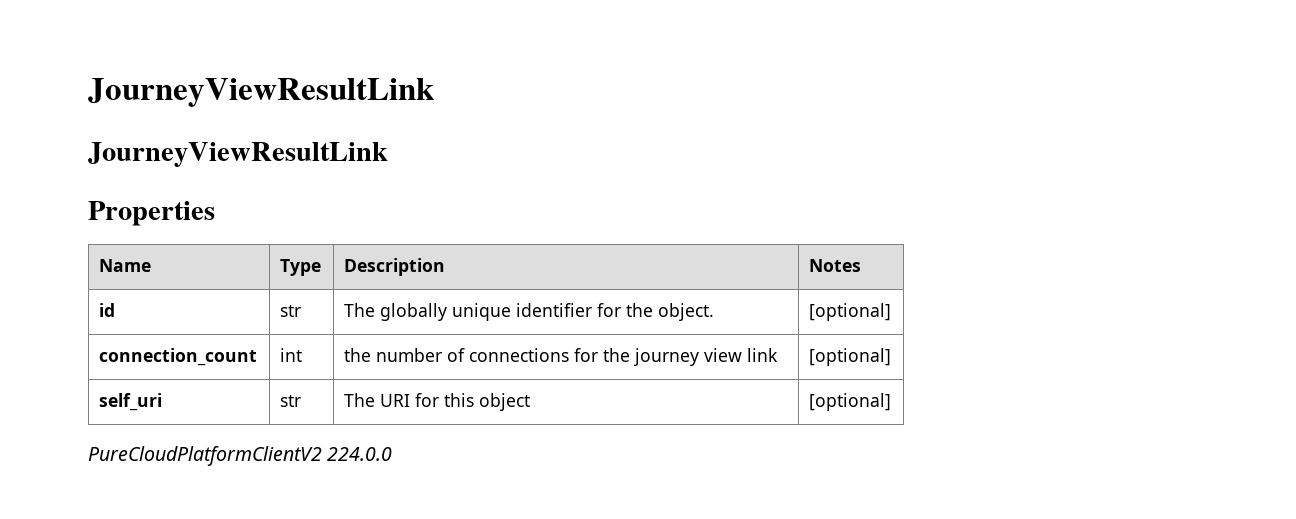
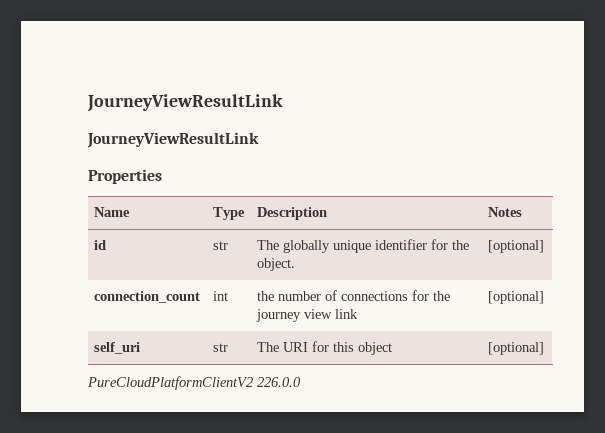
- PureCloudPlatformClientV2 224.0.0
+ PureCloudPlatformClientV2 226.0.0

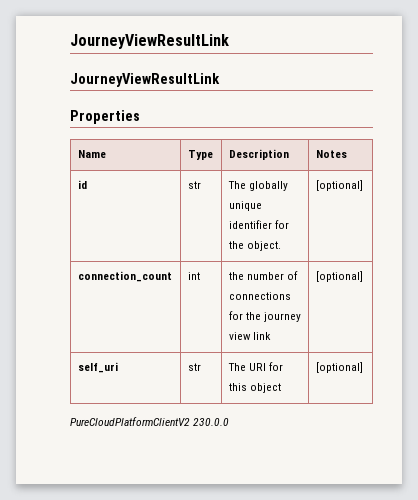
- PureCloudPlatformClientV2 226.0.0
+ PureCloudPlatformClientV2 230.0.0

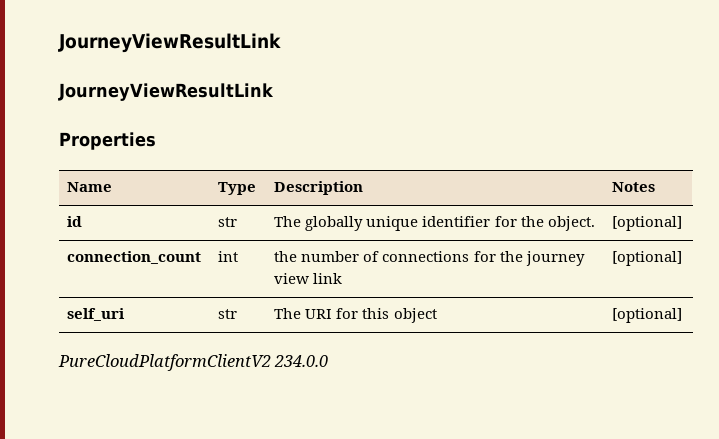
- PureCloudPlatformClientV2 230.0.0
+ PureCloudPlatformClientV2 234.0.0

